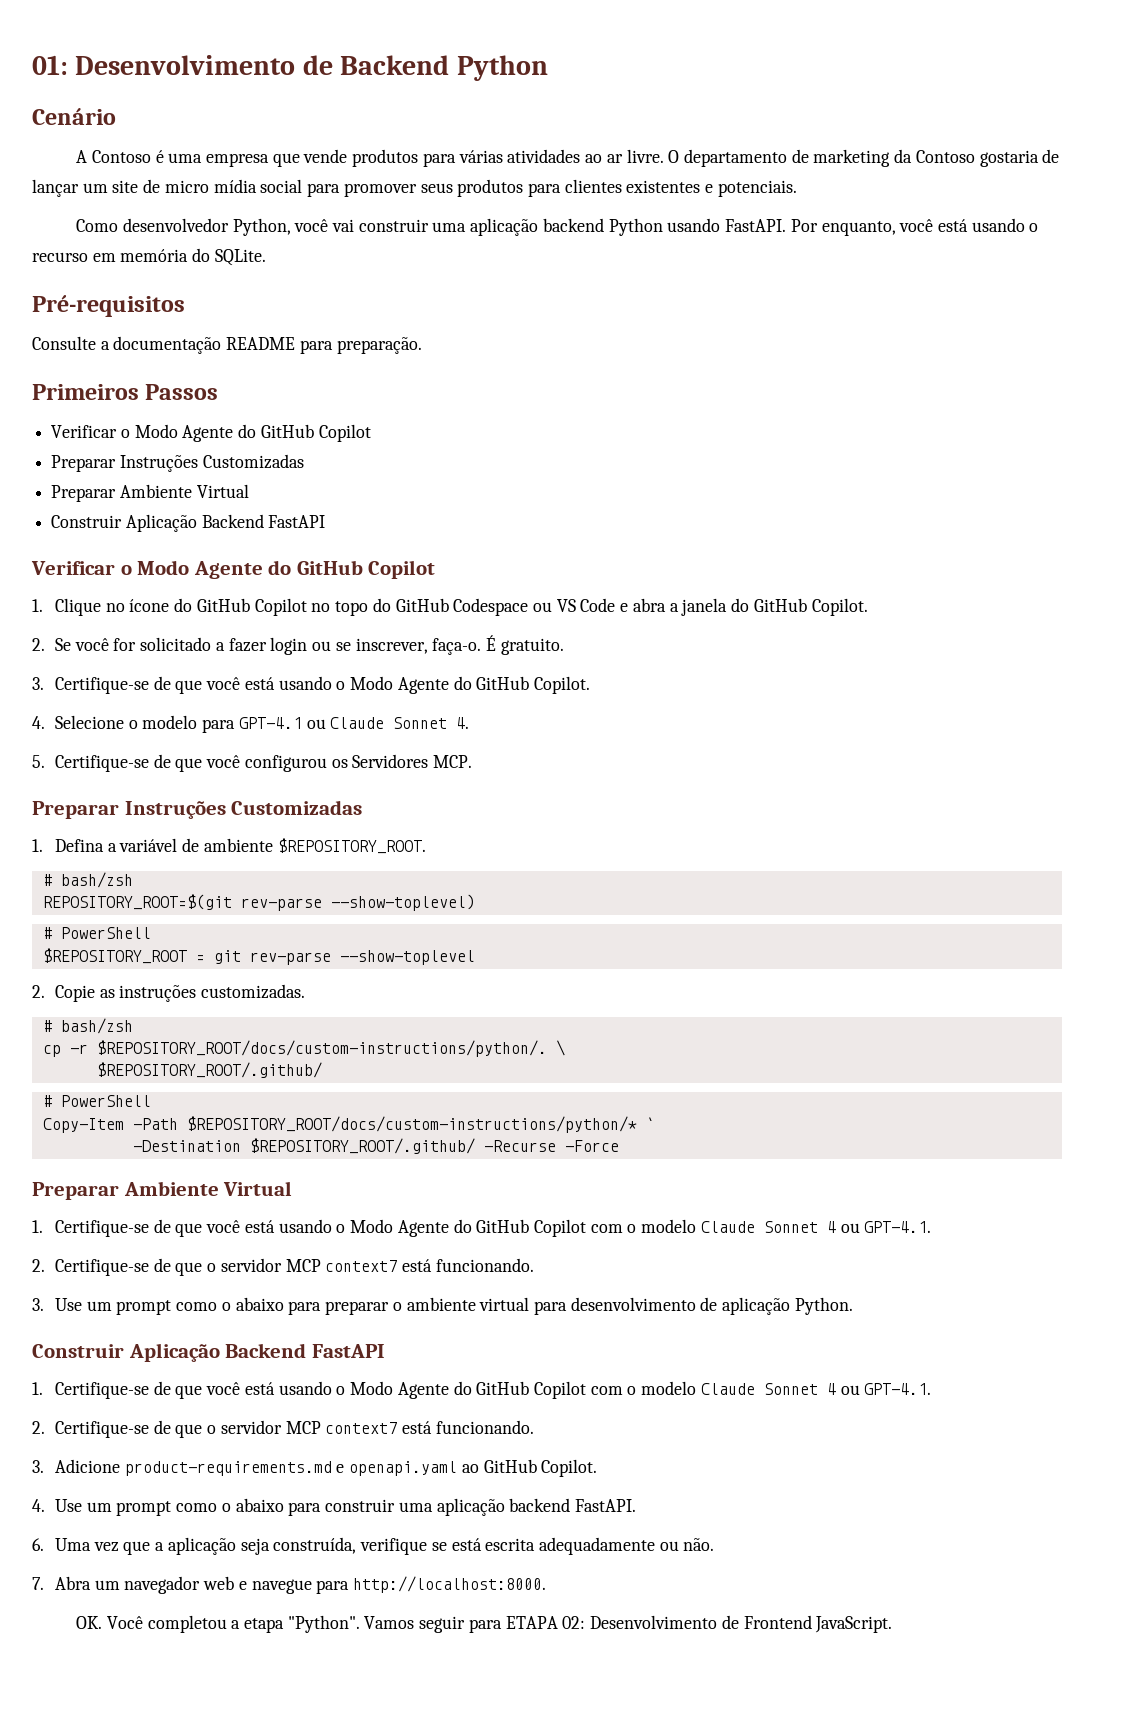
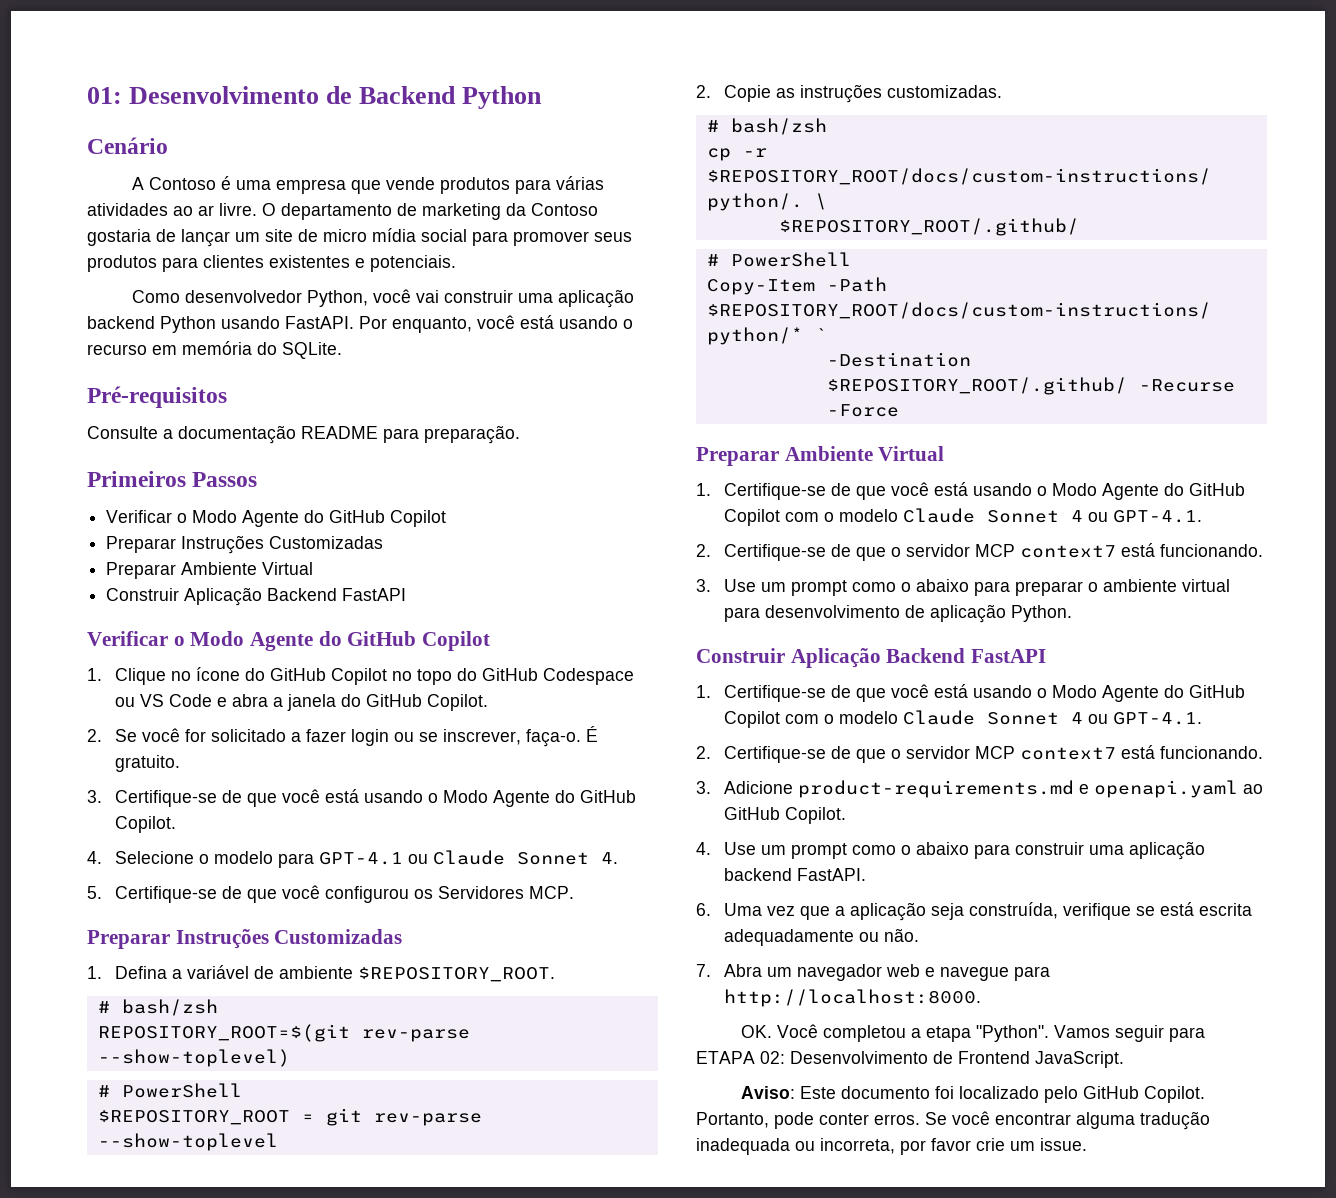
+ Aviso: Este documento foi localizado pelo GitHub Copilot. Portanto, pode conter erros. Se você encontrar alguma tradução inadequada ou incorreta, por favor crie um issue.

